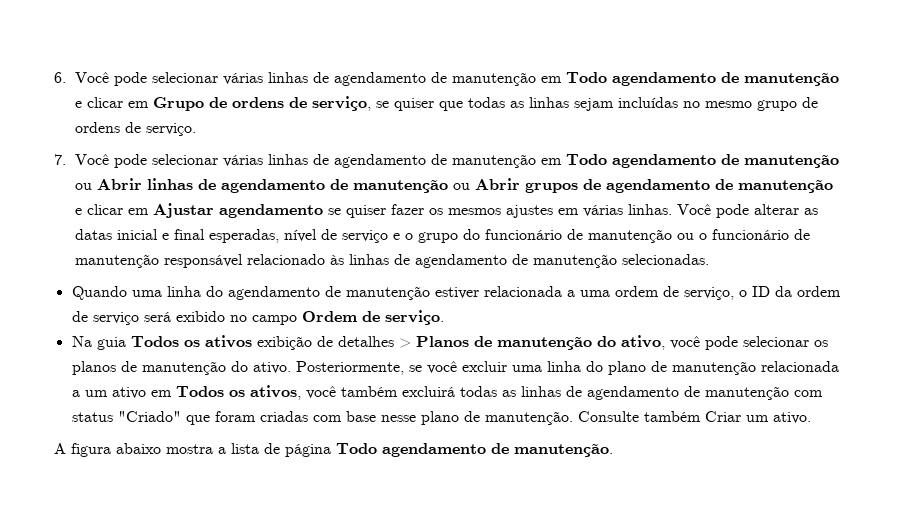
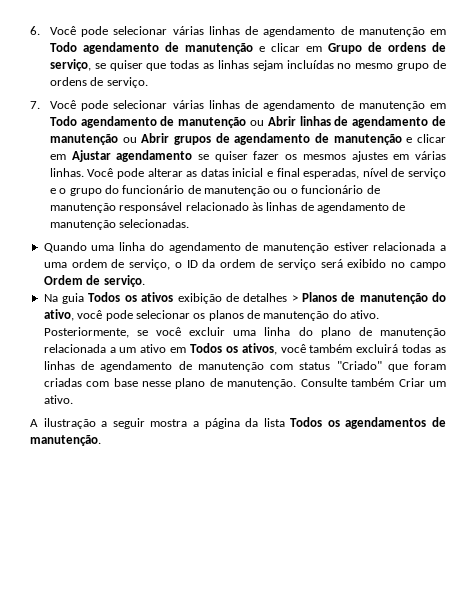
- A figura abaixo mostra a lista de página Todo agendamento de manutenção.
+ A ilustração a seguir mostra a página da lista Todos os agendamentos de manutenção.

